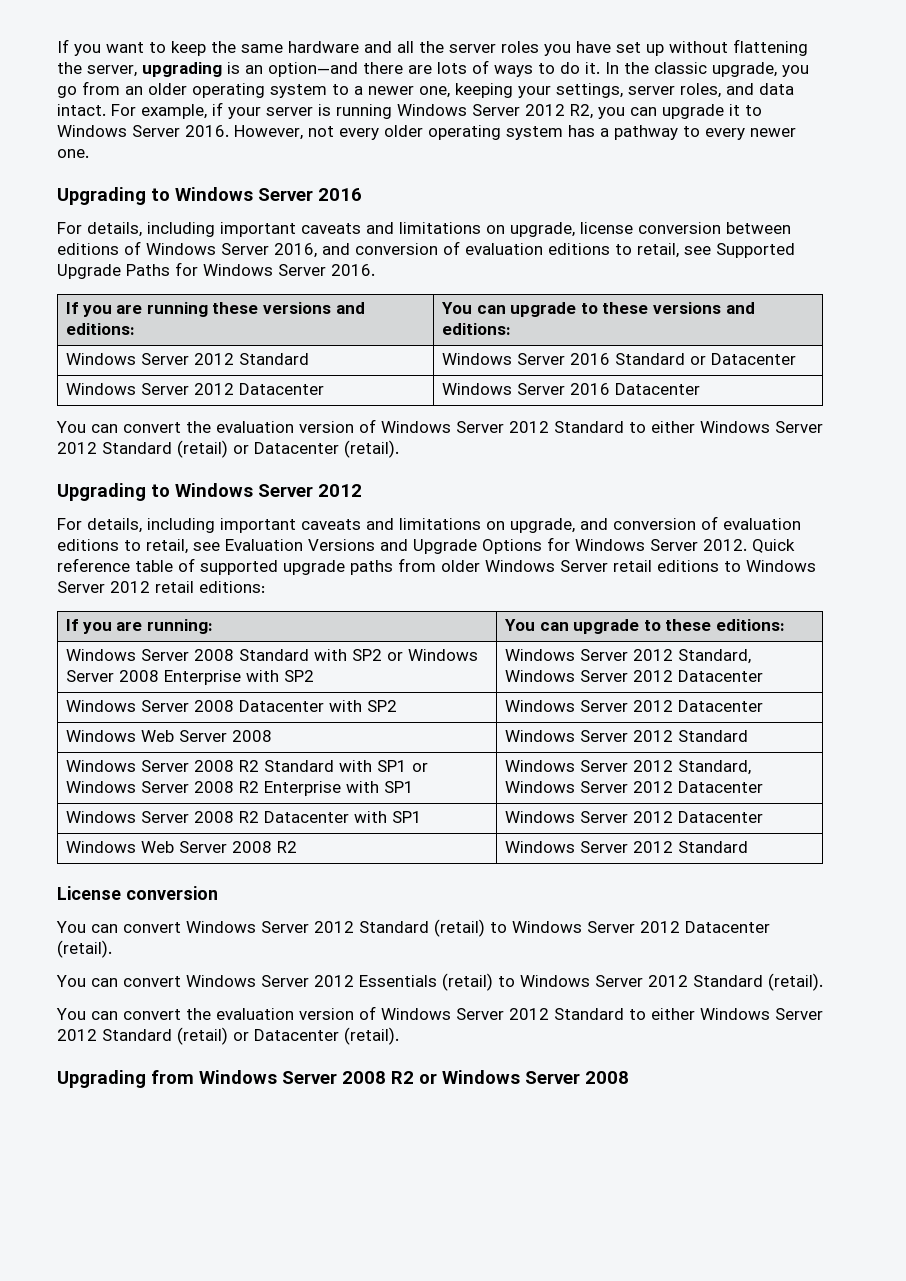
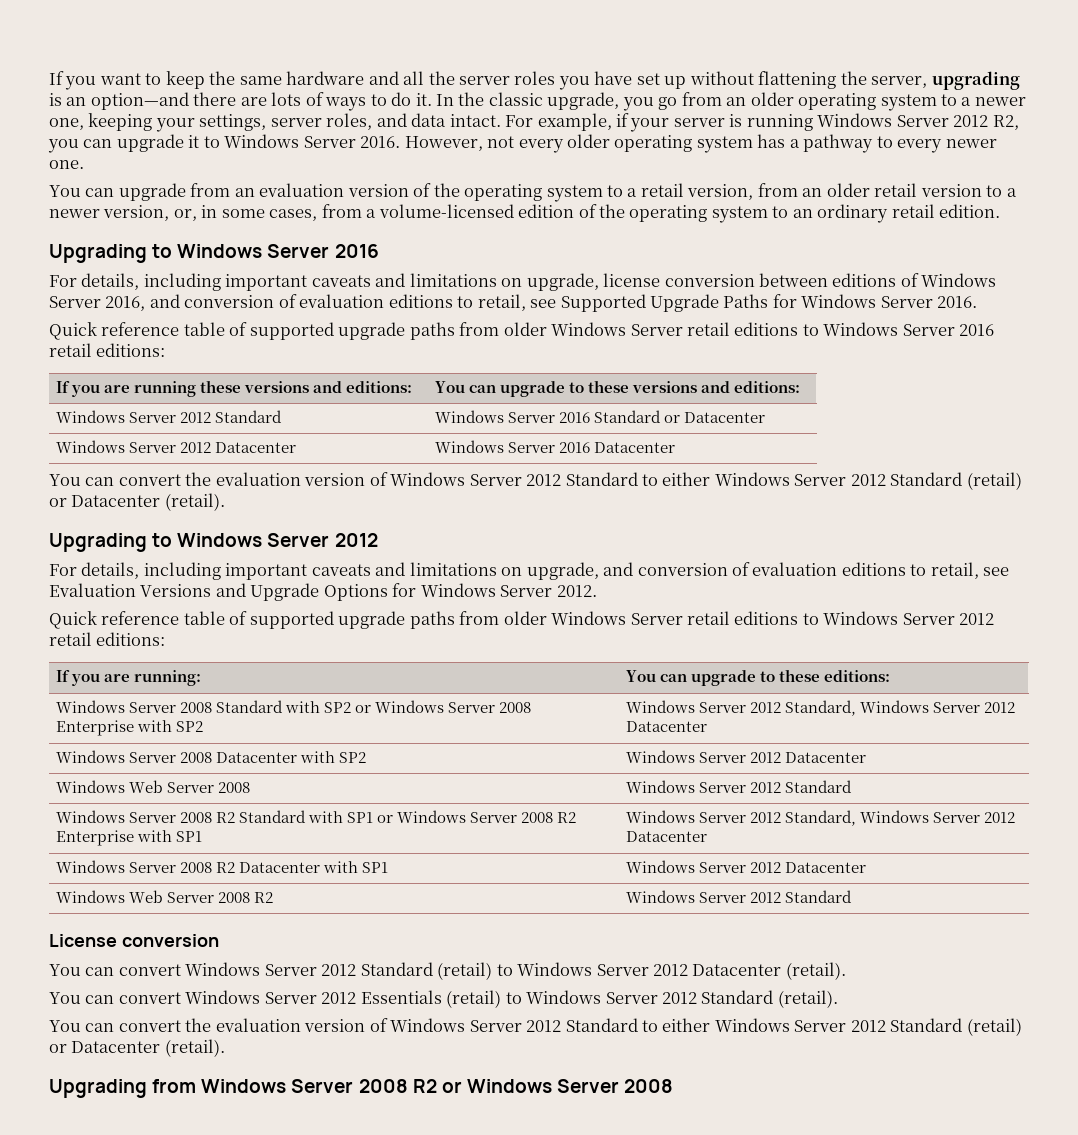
+ You can upgrade from an evaluation version of the operating system to a retail version, from an older retail version to a newer version, or, in some cases, from a volume-licensed edition of the operating system to an ordinary retail edition.
+ Quick reference table of supported upgrade paths from older Windows Server retail editions to Windows Server 2016 retail editions:
- For details, including important caveats and limitations on upgrade, and conversion of evaluation editions to retail, see Evaluation Versions and Upgrade Options for Windows Server 2012. Quick reference table of supported upgrade paths from older Windows Server retail editions to Windows Server 2012 retail editions:
+ For details, including important caveats and limitations on upgrade, and conversion of evaluation editions to retail, see Evaluation Versions and Upgrade Options for Windows Server 2012.
+ Quick reference table of supported upgrade paths from older Windows Server retail editions to Windows Server 2012 retail editions:

